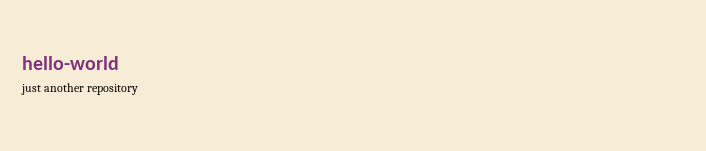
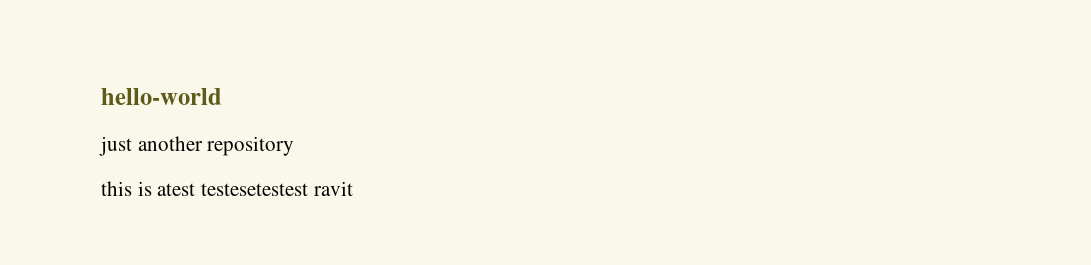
+ this is atest testesetestest ravit

